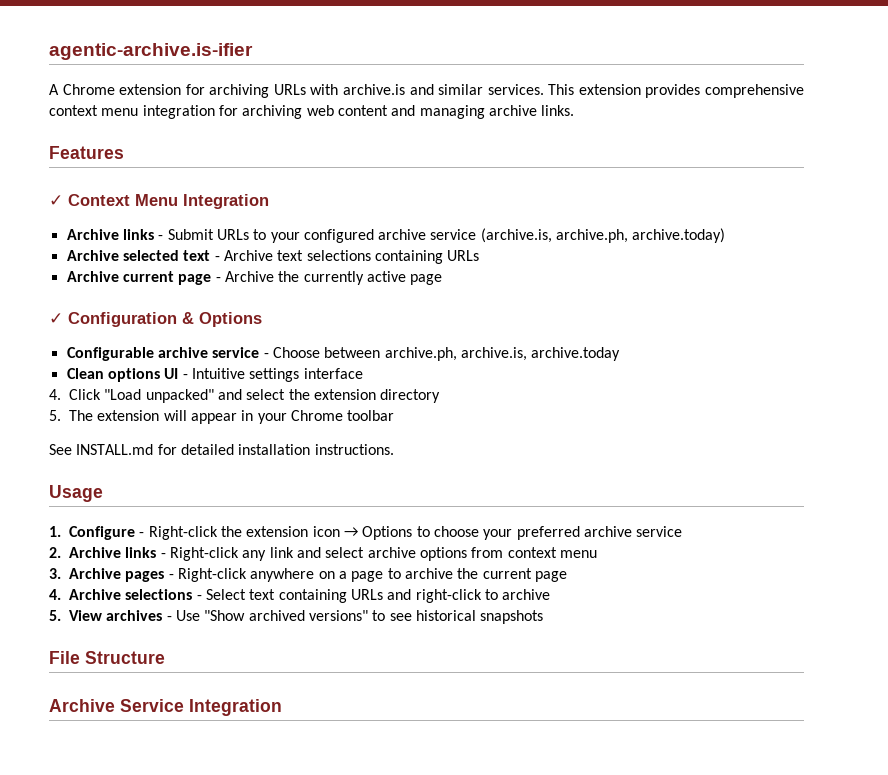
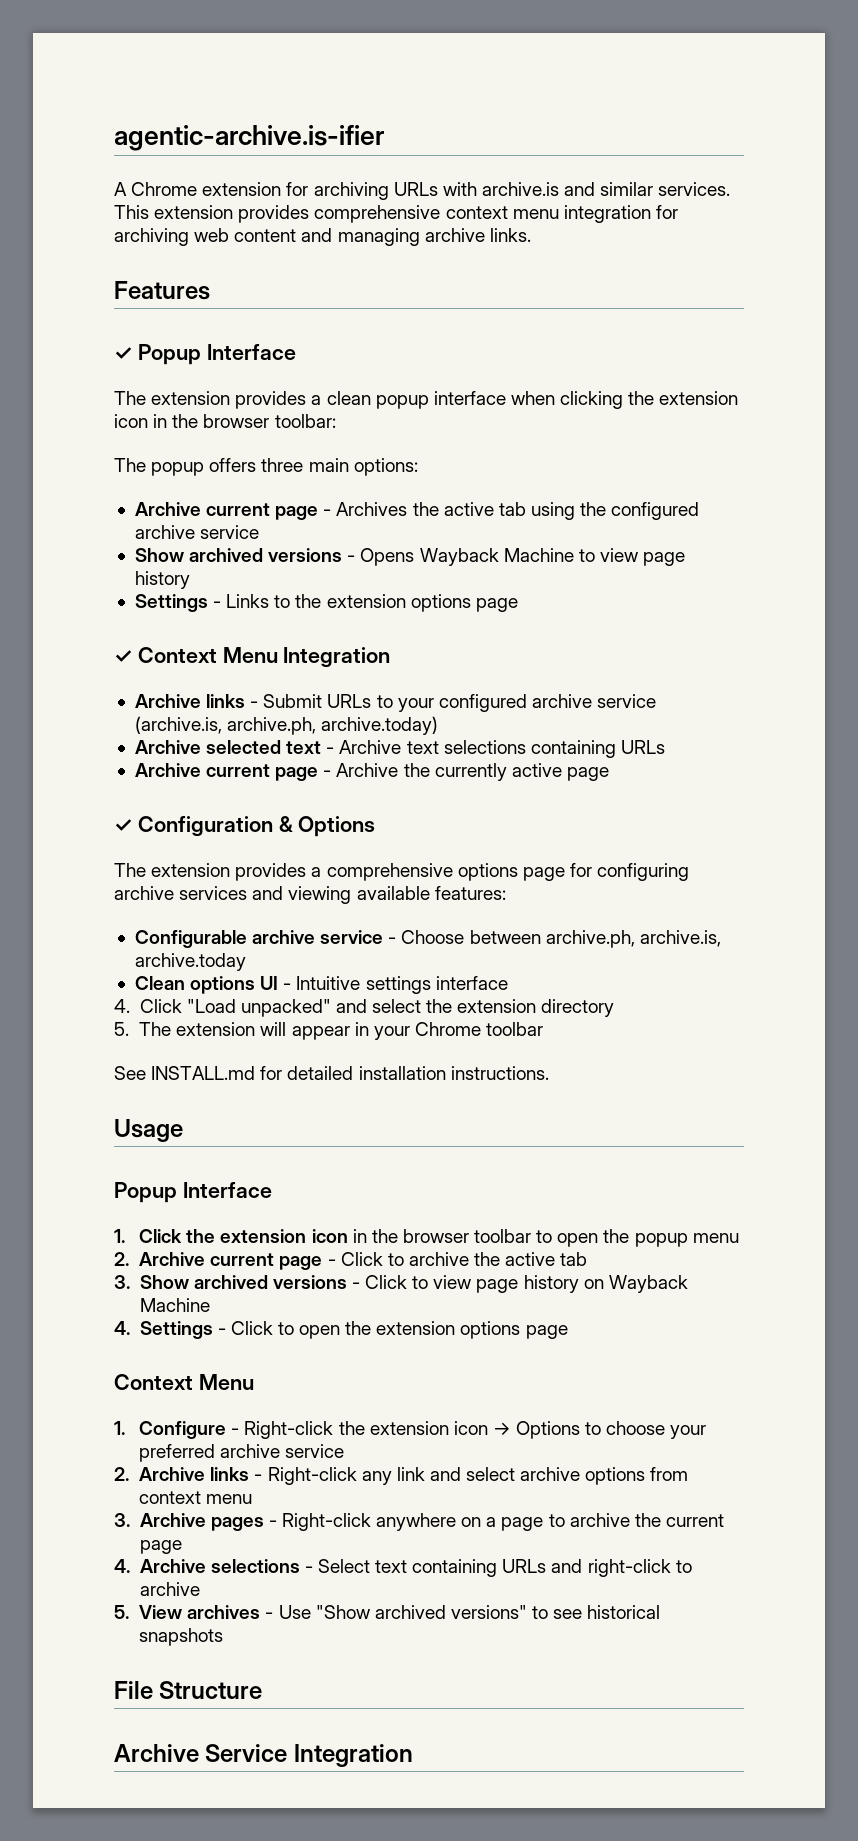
+ ✓ Popup Interface
+ The extension provides a clean popup interface when clicking the extension icon in the browser toolbar:
+ The popup offers three main options:
+ Archive current page - Archives the active tab using the configured archive service
+ Show archived versions - Opens Wayback Machine to view page history
+ Settings - Links to the extension options page
+ The extension provides a comprehensive options page for configuring archive services and viewing available features:
  Usage
+ Popup Interface
+ 1. Click the extension icon in the browser toolbar to open the popup menu
+ 2. Archive current page - Click to archive the active tab
+ 3. Show archived versions - Click to view page history on Wayback Machine
+ 4. Settings - Click to open the extension options page
+ Context Menu

